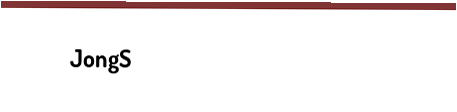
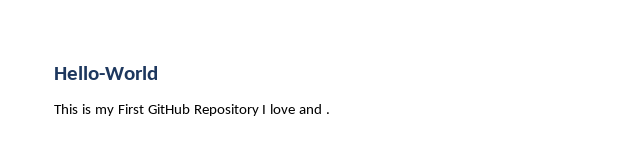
- JongS
+ Hello-World
+ This is my First GitHub Repository I love and .

